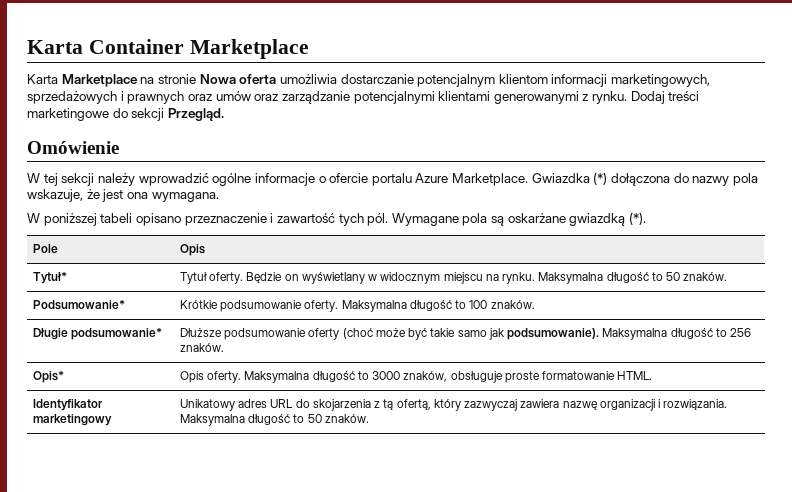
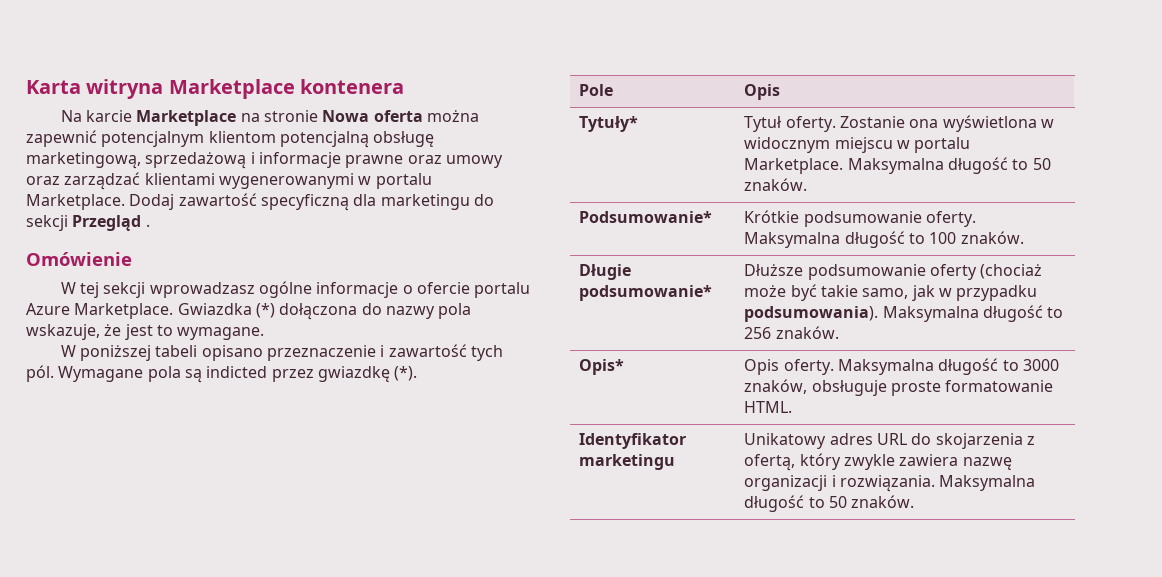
- Karta Container Marketplace
- Karta Marketplace na stronie Nowa oferta umożliwia dostarczanie potencjalnym klientom informacji marketingowych, sprzedażowych i prawnych oraz umów oraz zarządzanie potencjalnymi klientami generowanymi z rynku. Dodaj treści marketingowe do sekcji Przegląd.
+ Karta witryna Marketplace kontenera
+ Na karcie Marketplace na stronie Nowa oferta można zapewnić potencjalnym klientom potencjalną obsługę marketingową, sprzedażową i informacje prawne oraz umowy oraz zarządzać klientami wygenerowanymi w portalu Marketplace. Dodaj zawartość specyficzną dla marketingu do sekcji Przegląd .
- W tej sekcji należy wprowadzić ogólne informacje o ofercie portalu Azure Marketplace.
+ W tej sekcji wprowadzasz ogólne informacje o ofercie portalu Azure Marketplace.
- Gwiazdka (*) dołączona do nazwy pola wskazuje, że jest ona wymagana.
+ Gwiazdka (*) dołączona do nazwy pola wskazuje, że jest to wymagane.
- Wymagane pola są oskarżane gwiazdką (*).
+ Wymagane pola są indicted przez gwiazdkę (*).
- Tytuł* | Tytuł oferty. Będzie on wyświetlany w widocznym miejscu na rynku. Maksymalna długość to 50 znaków.
+ Tytuły* | Tytuł oferty. Zostanie ona wyświetlona w widocznym miejscu w portalu Marketplace. Maksymalna długość to 50 znaków.
- Długie podsumowanie* | Dłuższe podsumowanie oferty (choć może być takie samo jak podsumowanie). Maksymalna długość to 256 znaków.
+ Długie podsumowanie* | Dłuższe podsumowanie oferty (chociaż może być takie samo, jak w przypadku podsumowania). Maksymalna długość to 256 znaków.
- Identyfikator marketingowy | Unikatowy adres URL do skojarzenia z tą ofertą, który zazwyczaj zawiera nazwę organizacji i rozwiązania. Maksymalna długość to 50 znaków.
+ Identyfikator marketingu | Unikatowy adres URL do skojarzenia z ofertą, który zwykle zawiera nazwę organizacji i rozwiązania. Maksymalna długość to 50 znaków.

